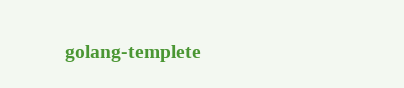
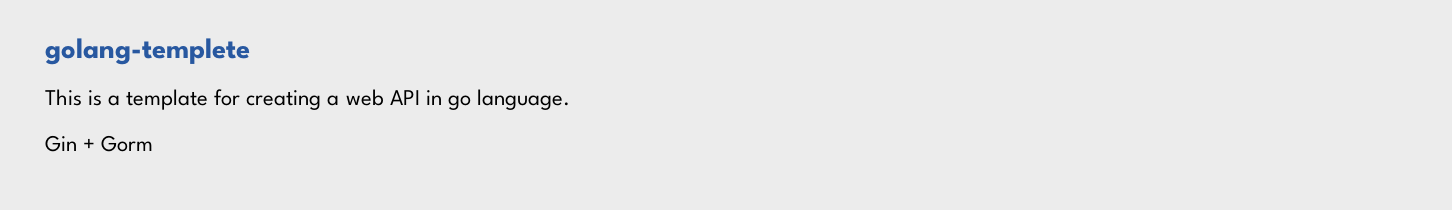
+ This is a template for creating a web API in go language.
+ Gin + Gorm

